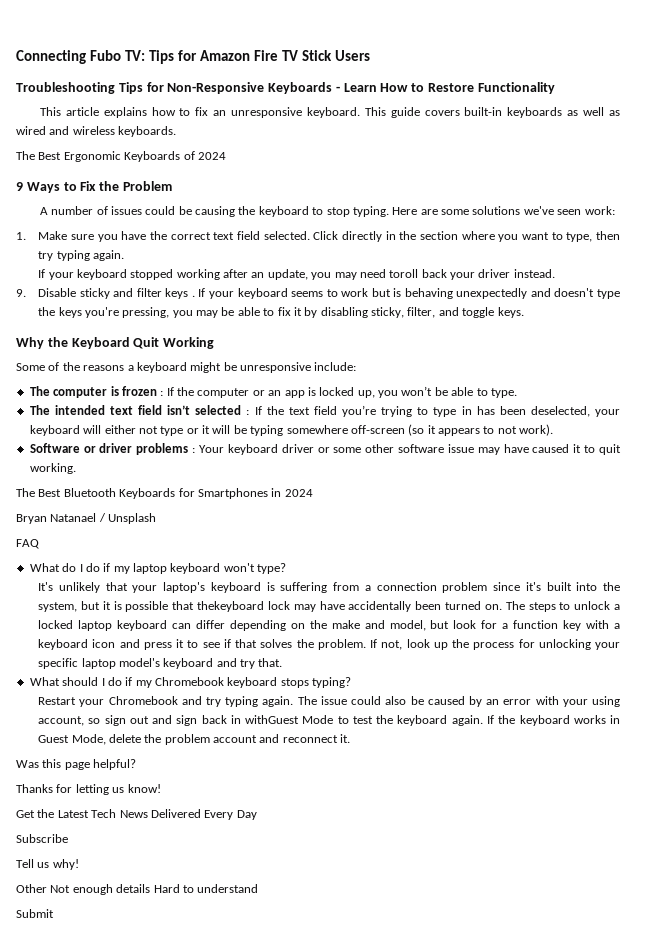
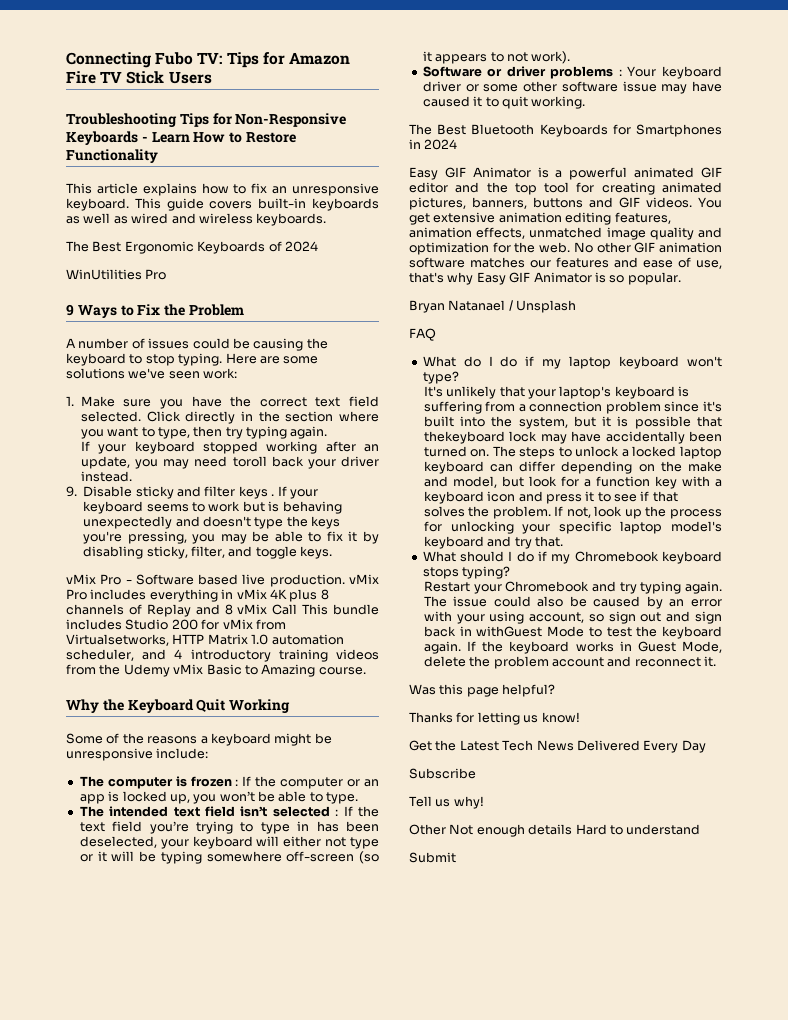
+ WinUtilities Pro
+ vMix Pro - Software based live production. vMix Pro includes everything in vMix 4K plus 8 channels of Replay and 8 vMix Call This bundle includes Studio 200 for vMix from Virtualsetworks, HTTP Matrix 1.0 automation scheduler, and 4 introductory training videos from the Udemy vMix Basic to Amazing course.
+ Easy GIF Animator is a powerful animated GIF editor and the top tool for creating animated pictures, banners, buttons and GIF videos. You get extensive animation editing features, animation effects, unmatched image quality and optimization for the web. No other GIF animation software matches our features and ease of use, that's why Easy GIF Animator is so popular.

